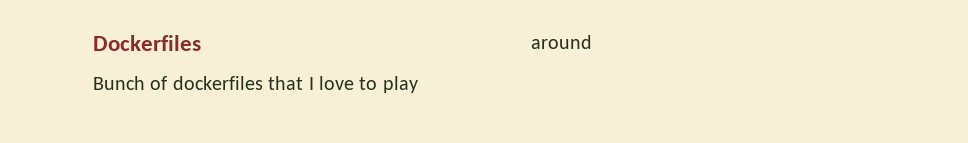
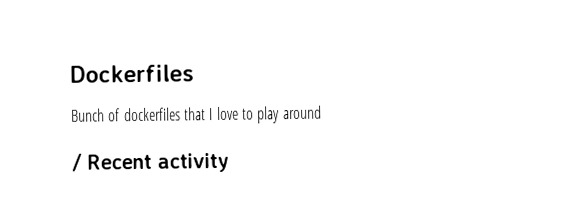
+ / Recent activity

